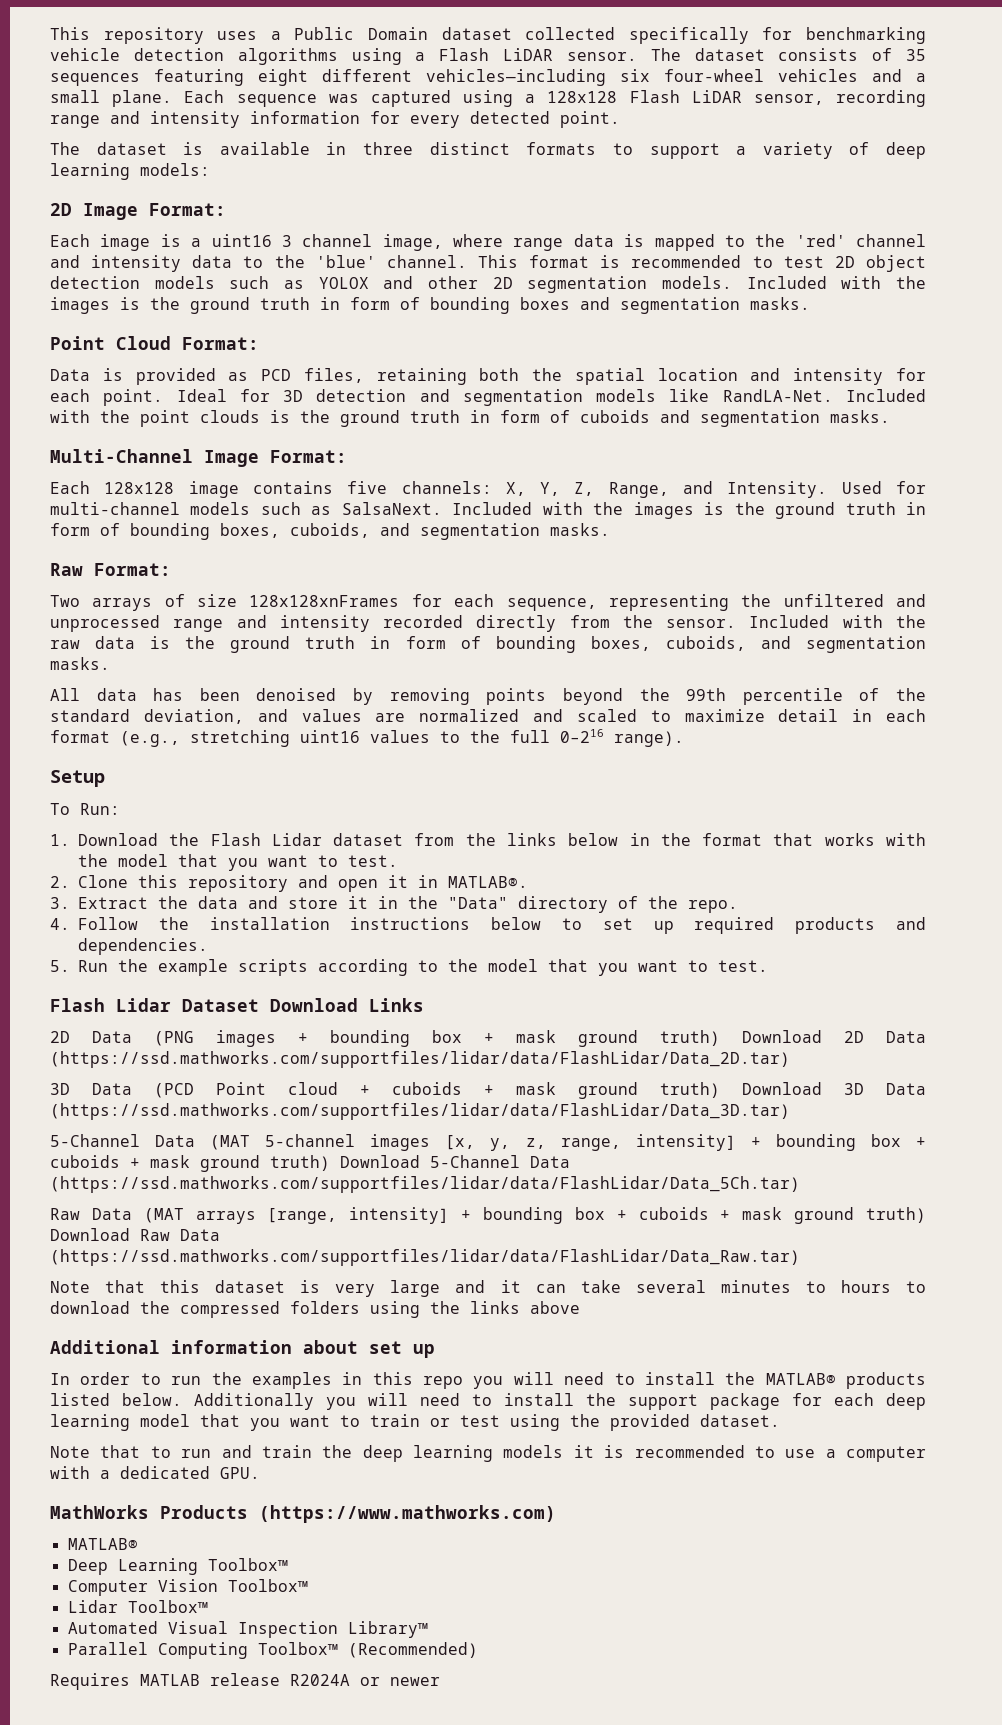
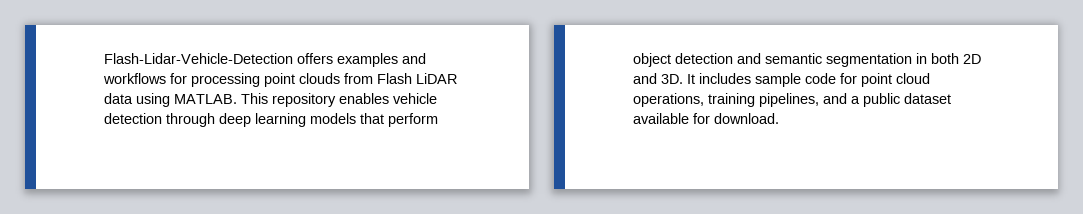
- This repository uses a Public Domain dataset collected specifically for benchmarking vehicle detection algorithms using a Flash LiDAR sensor. The dataset consists of 35 sequences featuring eight different vehicles—including six four-wheel vehicles and a small plane. Each sequence was captured using a 128x128 Flash LiDAR sensor, recording range and intensity information for every detected point.
- The dataset is available in three distinct formats to support a variety of deep learning models:
- 2D Image Format:
- Each image is a uint16 3 channel image, where range data is mapped to the 'red' channel and intensity data to the 'blue' channel. This format is recommended to test 2D object detection models such as YOLOX and other 2D segmentation models. Included with the images is the ground truth in form of bounding boxes and segmentation masks.
- Point Cloud Format:
- Data is provided as PCD files, retaining both the spatial location and intensity for each point. Ideal for 3D detection and segmentation models like RandLA-Net. Included with the point clouds is the ground truth in form of cuboids and segmentation masks.
- Multi-Channel Image Format:
- Each 128x128 image contains five channels: X, Y, Z, Range, and Intensity. Used for multi-channel models such as SalsaNext. Included with the images is the ground truth in form of bounding boxes, cuboids, and segmentation masks.
- Raw Format:
- Two arrays of size 128x128xnFrames for each sequence, representing the unfiltered and unprocessed range and intensity recorded directly from the sensor. Included with the raw data is the ground truth in form of bounding boxes, cuboids, and segmentation masks.
- All data has been denoised by removing points beyond the 99th percentile of the standard deviation, and values are normalized and scaled to maximize detail in each format (e.g., stretching uint16 values to the full 0–216 range).
- Setup
- To Run:
- 1. Download the Flash Lidar dataset from the links below in the format that works with the model that you want to test.
- 2. Clone this repository and open it in MATLAB®.
- 3. Extract the data and store it in the "Data" directory of the repo.
- 4. Follow the installation instructions below to set up required products and dependencies.
- 5. Run the example scripts according to the model that you want to test.
- Flash Lidar Dataset Download Links
- 2D Data (PNG images + bounding box + mask ground truth) Download 2D Data (https://ssd.mathworks.com/supportfiles/lidar/data/FlashLidar/Data_2D.tar)
- 3D Data (PCD Point cloud + cuboids + mask ground truth) Download 3D Data (https://ssd.mathworks.com/supportfiles/lidar/data/FlashLidar/Data_3D.tar)
- 5-Channel Data (MAT 5-channel images [x, y, z, range, intensity] + bounding box + cuboids + mask ground truth) Download 5-Channel Data (https://ssd.mathworks.com/supportfiles/lidar/data/FlashLidar/Data_5Ch.tar)
- Raw Data (MAT arrays [range, intensity] + bounding box + cuboids + mask ground truth) Download Raw Data (https://ssd.mathworks.com/supportfiles/lidar/data/FlashLidar/Data_Raw.tar)
- Note that this dataset is very large and it can take several minutes to hours to download the compressed folders using the links above
- Additional information about set up
- In order to run the examples in this repo you will need to install the MATLAB® products listed below. Additionally you will need to install the support package for each deep learning model that you want to train or test using the provided dataset.
- Note that to run and train the deep learning models it is recommended to use a computer with a dedicated GPU.
- MathWorks Products (https://www.mathworks.com)
- MATLAB®
- Deep Learning Toolbox™
- Computer Vision Toolbox™
- Lidar Toolbox™
- Automated Visual Inspection Library™
- Parallel Computing Toolbox™ (Recommended)
- Requires MATLAB release R2024A or newer
+ Flash-Lidar-Vehicle-Detection offers examples and workflows for processing point clouds from Flash LiDAR data using MATLAB. This repository enables vehicle detection through deep learning models that perform object detection and semantic segmentation in both 2D and 3D. It includes sample code for point cloud operations, training pipelines, and a public dataset available for download.

